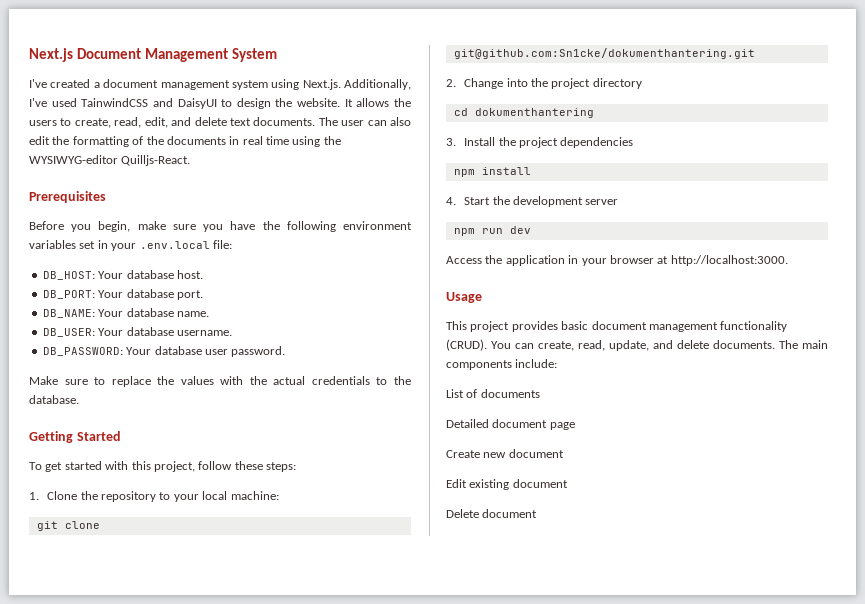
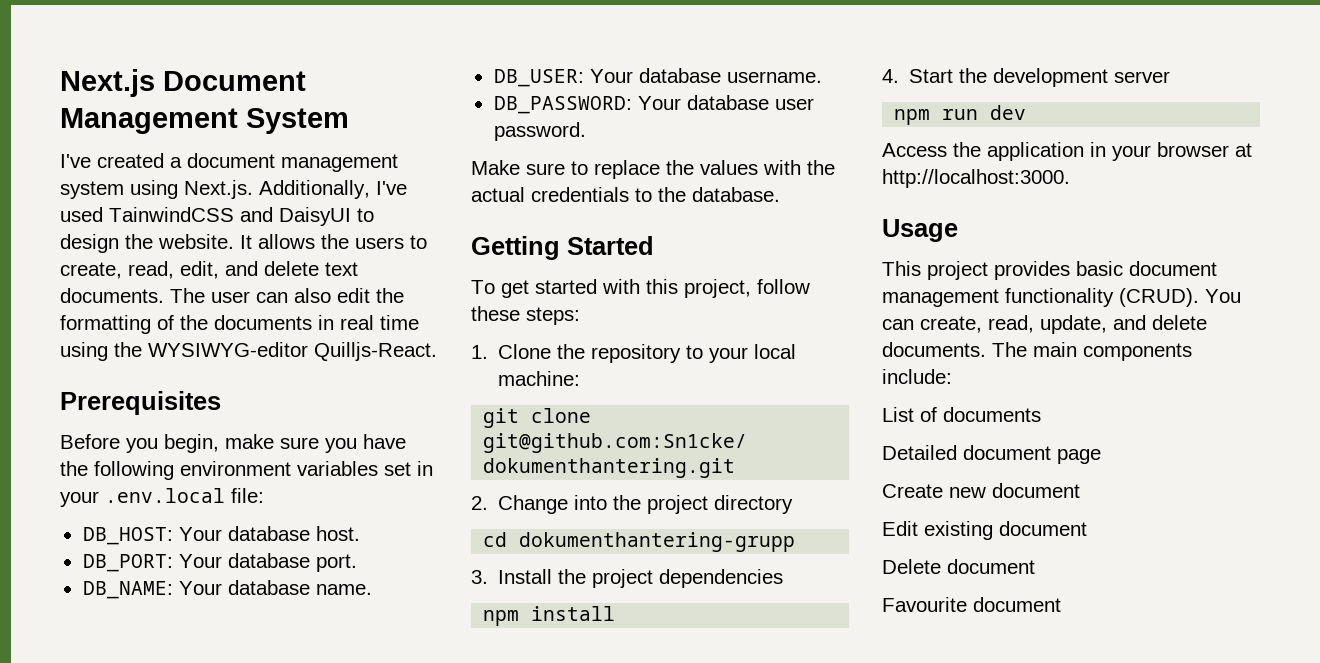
- cd dokumenthantering
+ cd dokumenthantering-grupp
+ Favourite document

